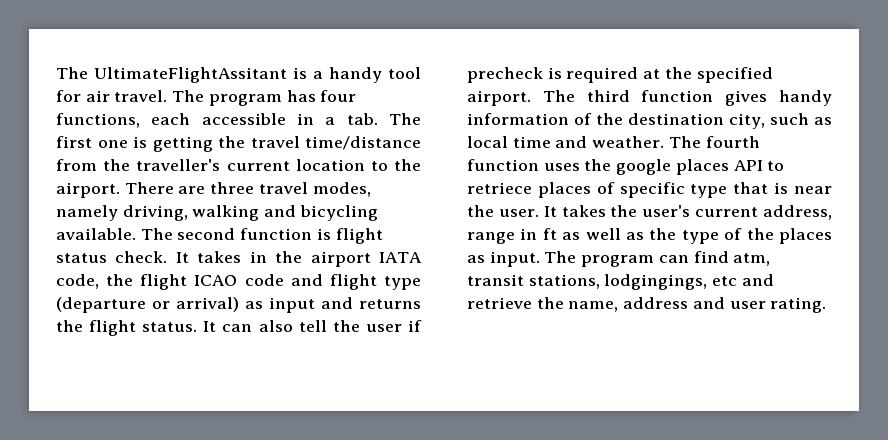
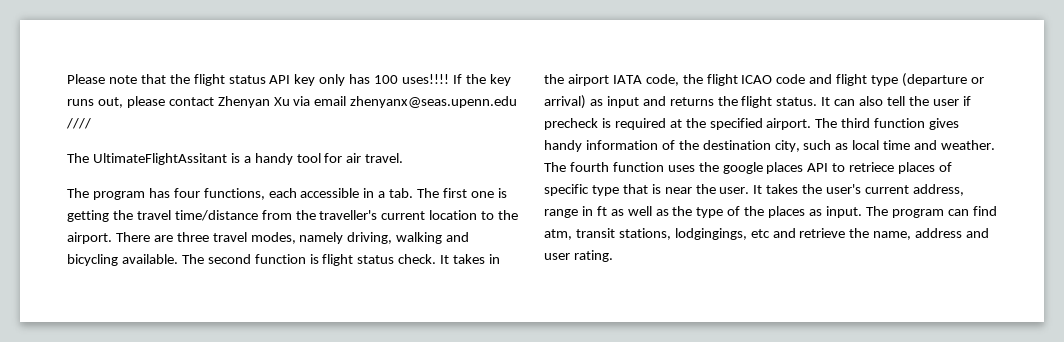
+ Please note that the flight status API key only has 100 uses!!!! If the key runs out, please contact Zhenyan Xu via email zhenyanx@seas.upenn.edu ////
- The UltimateFlightAssitant is a handy tool for air travel. The program has four functions, each accessible in a tab. The first one is getting the travel time/distance from the traveller's current location to the airport.
+ The UltimateFlightAssitant is a handy tool for air travel.
+ The program has four functions, each accessible in a tab. The first one is getting the travel time/distance from the traveller's current location to the airport.

